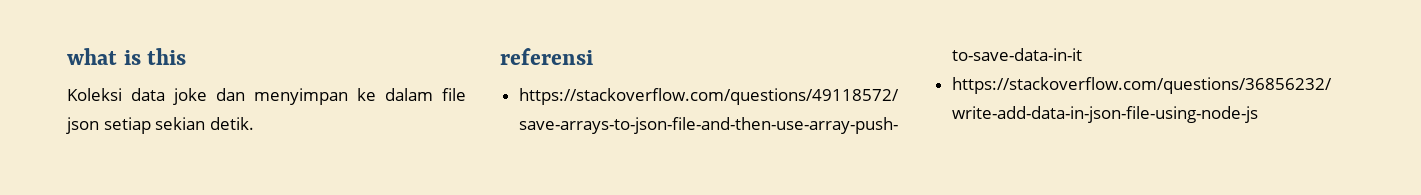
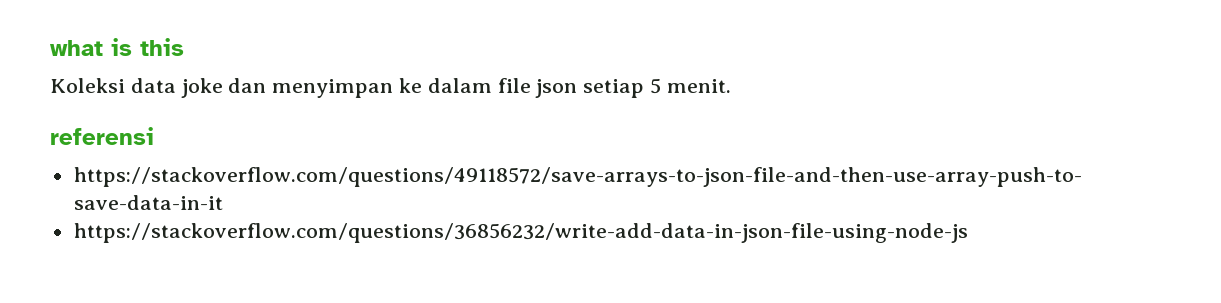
- Koleksi data joke dan menyimpan ke dalam file json setiap sekian detik.
+ Koleksi data joke dan menyimpan ke dalam file json setiap 5 menit.

